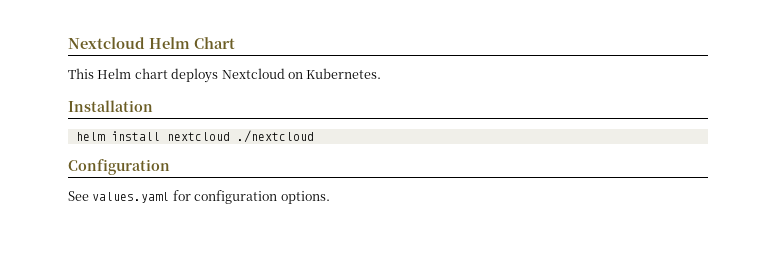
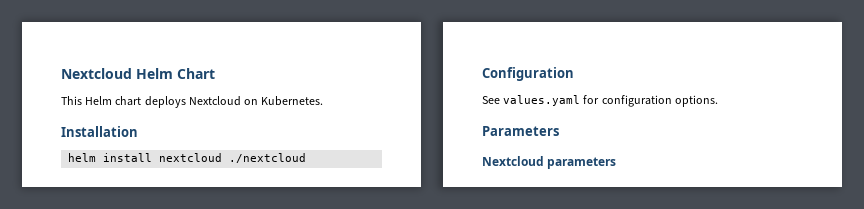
+ Parameters
+ Nextcloud parameters

